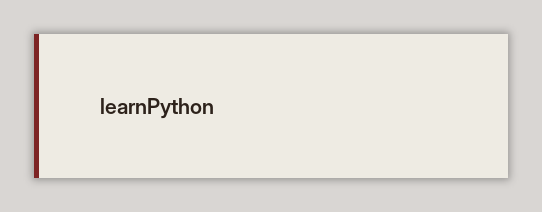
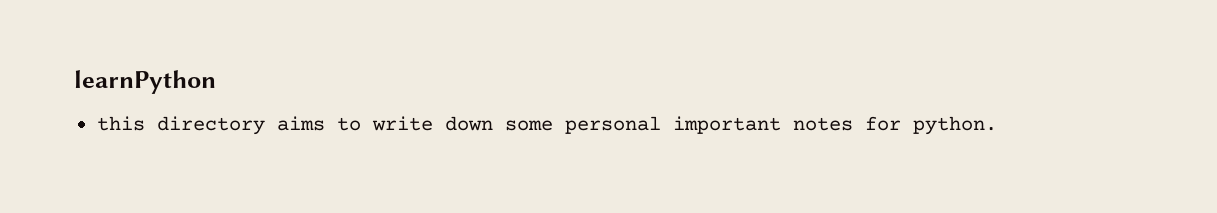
+ this directory aims to write down some personal important notes for python.

